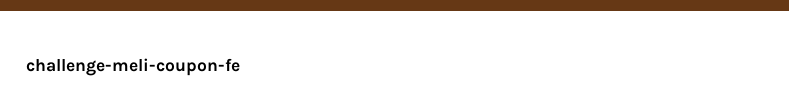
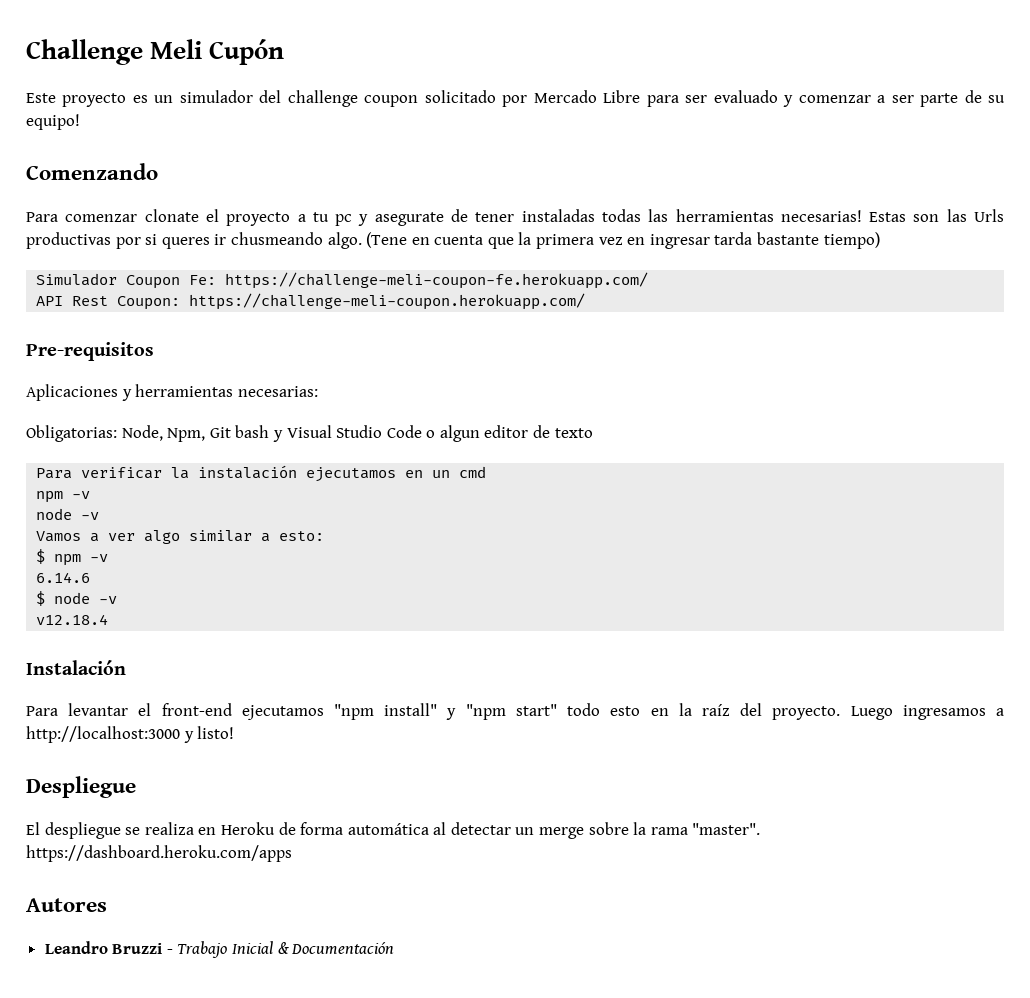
- challenge-meli-coupon-fe
+ Challenge Meli Cupón
+ Este proyecto es un simulador del challenge coupon solicitado por Mercado Libre para ser evaluado y comenzar a ser parte de su equipo!
+ Comenzando
+ Para comenzar clonate el proyecto a tu pc y asegurate de tener instaladas todas las herramientas necesarias! Estas son las Urls productivas por si queres ir chusmeando algo. (Tene en cuenta que la primera vez en ingresar tarda bastante tiempo)
+ Simulador Coupon Fe: https://challenge-meli-coupon-fe.herokuapp.com/
+ API Rest Coupon: https://challenge-meli-coupon.herokuapp.com/
+ Pre-requisitos
+ Aplicaciones y herramientas necesarias:
+ Obligatorias: Node, Npm, Git bash y Visual Studio Code o algun editor de texto
+ Para verificar la instalación ejecutamos en un cmd
+ npm -v
+ node -v
+ Vamos a ver algo similar a esto:
+ $ npm -v
+ 6.14.6
+ $ node -v
+ v12.18.4
+ Instalación
+ Para levantar el front-end ejecutamos "npm install" y "npm start" todo esto en la raíz del proyecto. Luego ingresamos a http://localhost:3000 y listo!
+ Despliegue
+ El despliegue se realiza en Heroku de forma automática al detectar un merge sobre la rama "master". https://dashboard.heroku.com/apps
+ Autores
+ Leandro Bruzzi - Trabajo Inicial & Documentación

